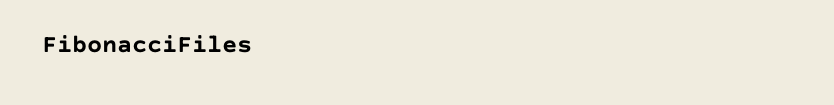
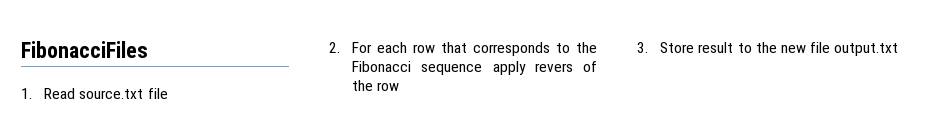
+ 1. Read source.txt file
+ 2. For each row that corresponds to the Fibonacci sequence apply revers of the row
+ 3. Store result to the new file output.txt

